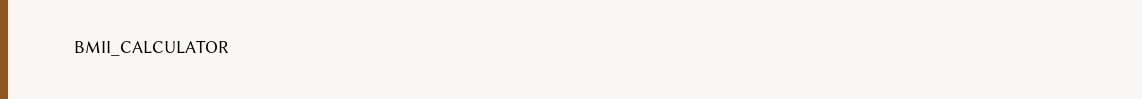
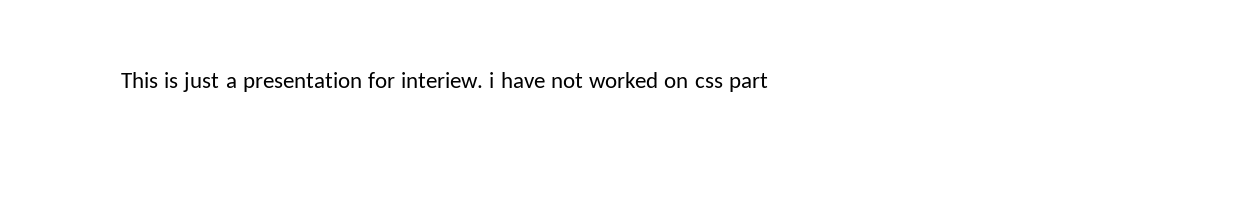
- BMII_CALCULATOR
+ This is just a presentation for interiew. i have not worked on css part

